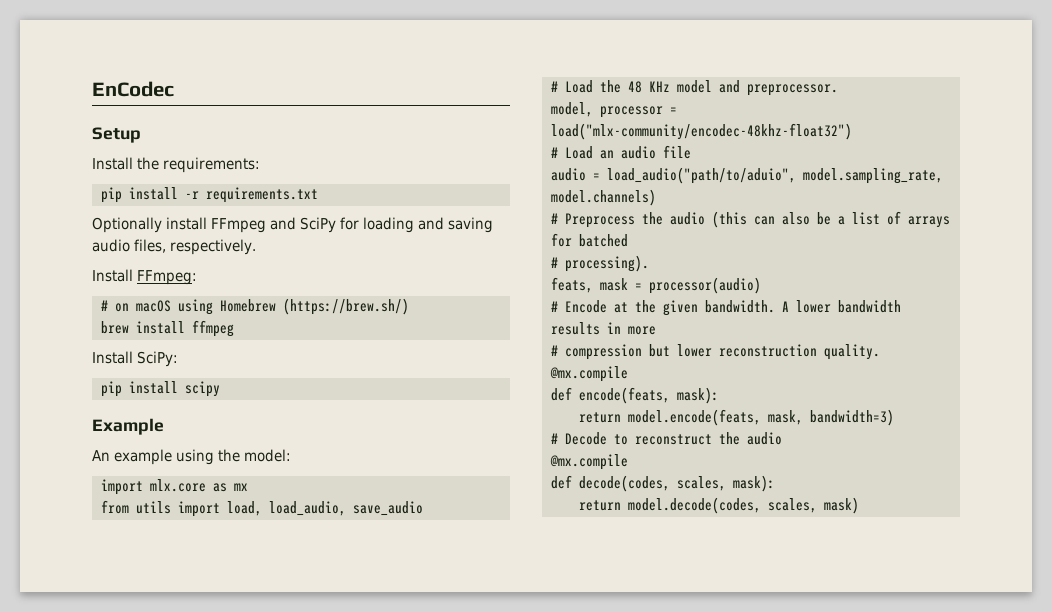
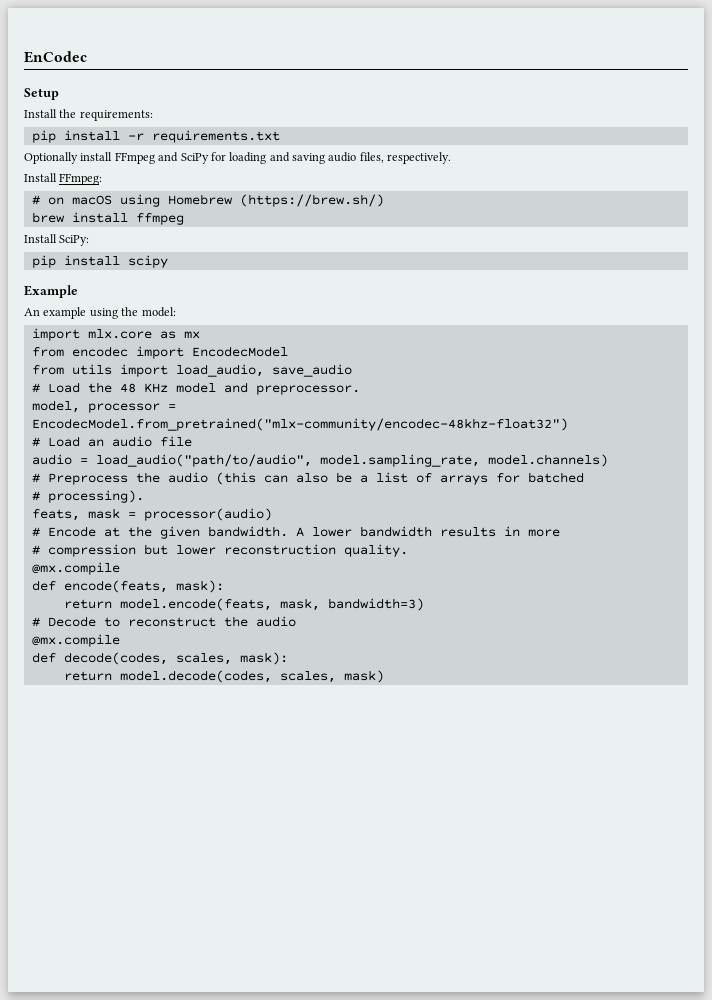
+ from encodec import EncodecModel
- from utils import load, load_audio, save_audio
+ from utils import load_audio, save_audio
- model, processor = load("mlx-community/encodec-48khz-float32")
+ model, processor = EncodecModel.from_pretrained("mlx-community/encodec-48khz-float32")
- audio = load_audio("path/to/aduio", model.sampling_rate, model.channels)
+ audio = load_audio("path/to/audio", model.sampling_rate, model.channels)

